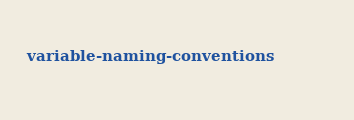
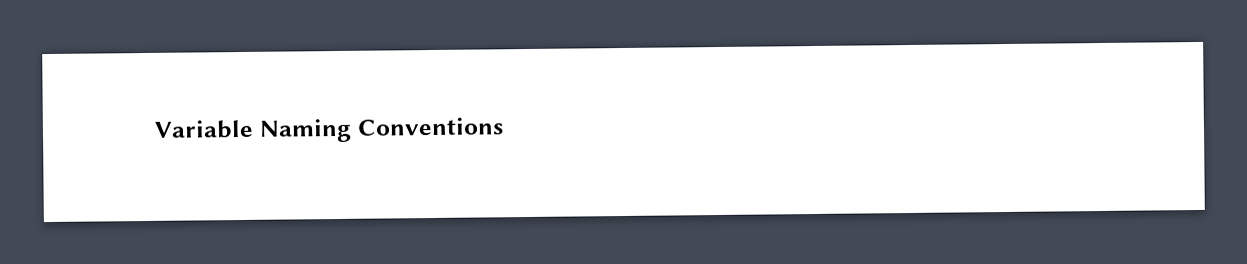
- variable-naming-conventions
+ Variable Naming Conventions

